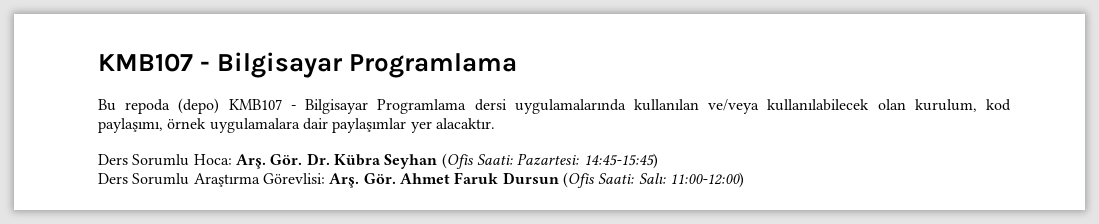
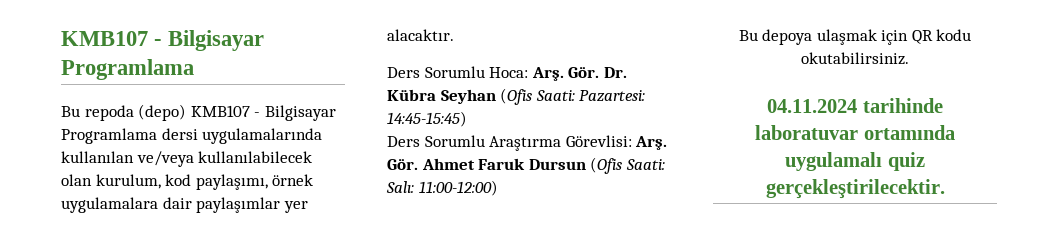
+ Bu depoya ulaşmak için QR kodu okutabilirsiniz.
+ 04.11.2024 tarihinde laboratuvar ortamında uygulamalı quiz gerçekleştirilecektir.

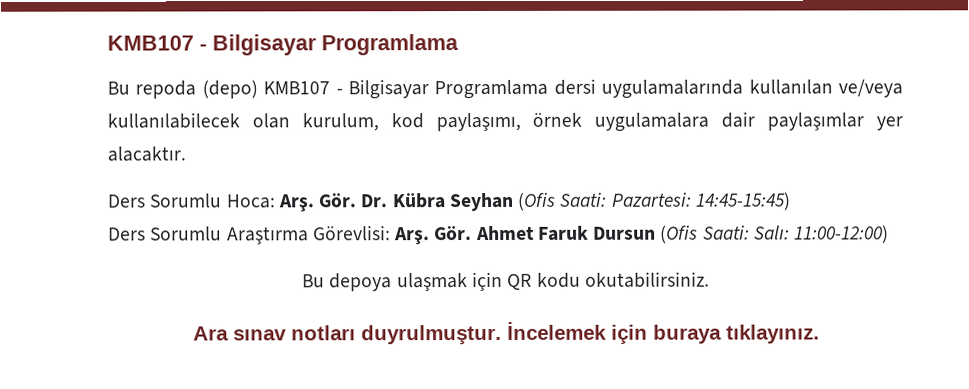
- 04.11.2024 tarihinde laboratuvar ortamında uygulamalı quiz gerçekleştirilecektir.
+ Ara sınav notları duyrulmuştur. İncelemek için buraya tıklayınız.

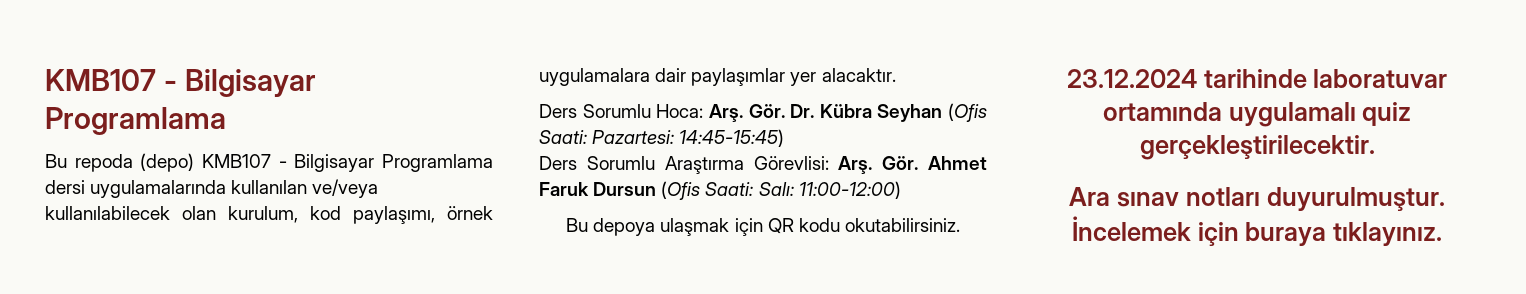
+ 23.12.2024 tarihinde laboratuvar ortamında uygulamalı quiz gerçekleştirilecektir.
- Ara sınav notları duyrulmuştur.
+ Ara sınav notları duyurulmuştur.

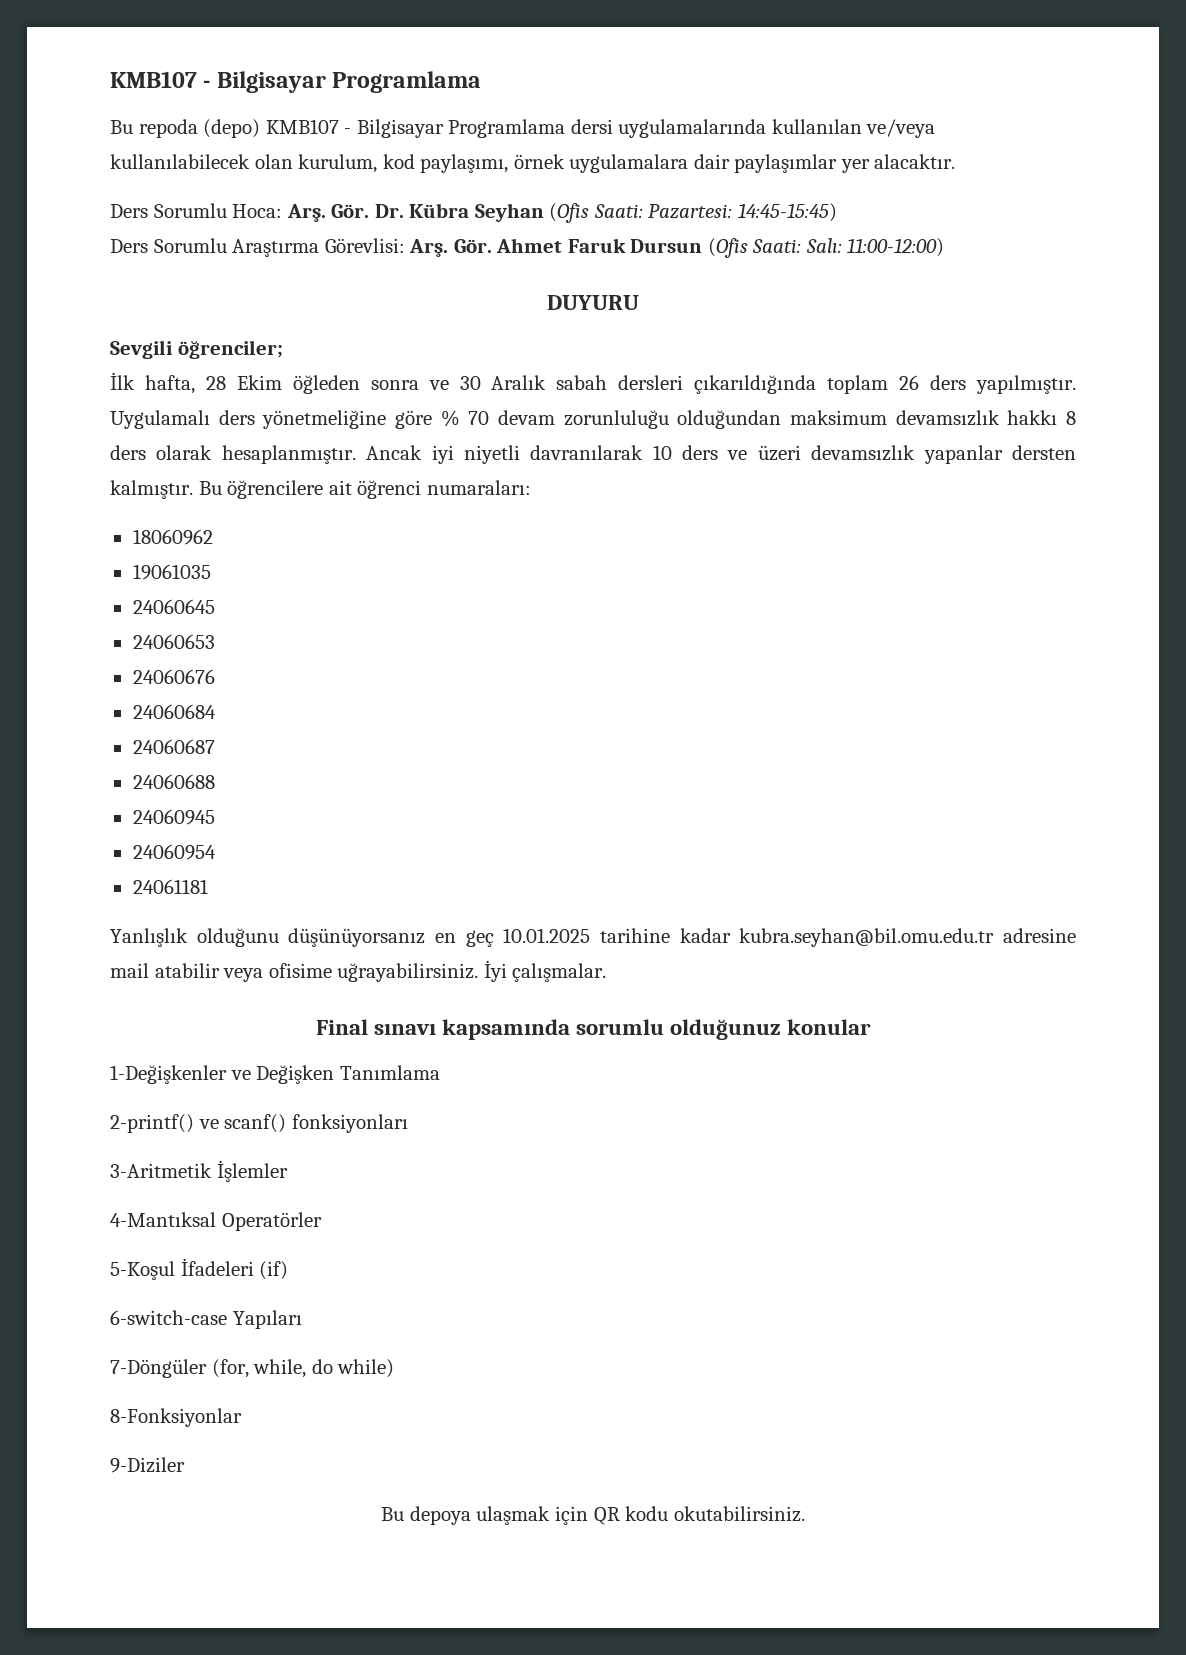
+ DUYURU
+ Sevgili öğrenciler;
+ İlk hafta, 28 Ekim öğleden sonra ve 30 Aralık sabah dersleri çıkarıldığında toplam 26 ders yapılmıştır. Uygulamalı ders yönetmeliğine göre % 70 devam zorunluluğu olduğundan maksimum devamsızlık hakkı 8 ders olarak hesaplanmıştır. Ancak iyi niyetli davranılarak 10 ders ve üzeri devamsızlık yapanlar dersten kalmıştır. Bu öğrencilere ait öğrenci numaraları:
+ 18060962
+ 19061035
+ 24060645
+ 24060653
+ 24060676
+ 24060684
+ 24060687
+ 24060688
+ 24060945
+ 24060954
+ 24061181
+ Yanlışlık olduğunu düşünüyorsanız en geç 10.01.2025 tarihine kadar kubra.seyhan@bil.omu.edu.tr adresine mail atabilir veya ofisime uğrayabilirsiniz. İyi çalışmalar.
+ Final sınavı kapsamında sorumlu olduğunuz konular
+ 1-Değişkenler ve Değişken Tanımlama
+ 2-printf() ve scanf() fonksiyonları
+ 3-Aritmetik İşlemler
+ 4-Mantıksal Operatörler
+ 5-Koşul İfadeleri (if)
+ 6-switch-case Yapıları
+ 7-Döngüler (for, while, do while)
+ 8-Fonksiyonlar
+ 9-Diziler
- 23.12.2024 tarihinde laboratuvar ortamında uygulamalı quiz gerçekleştirilecektir.
- Ara sınav notları duyurulmuştur. İncelemek için buraya tıklayınız.

